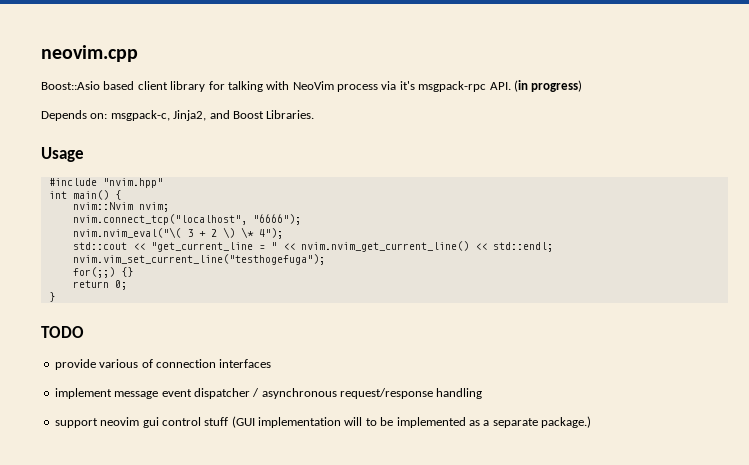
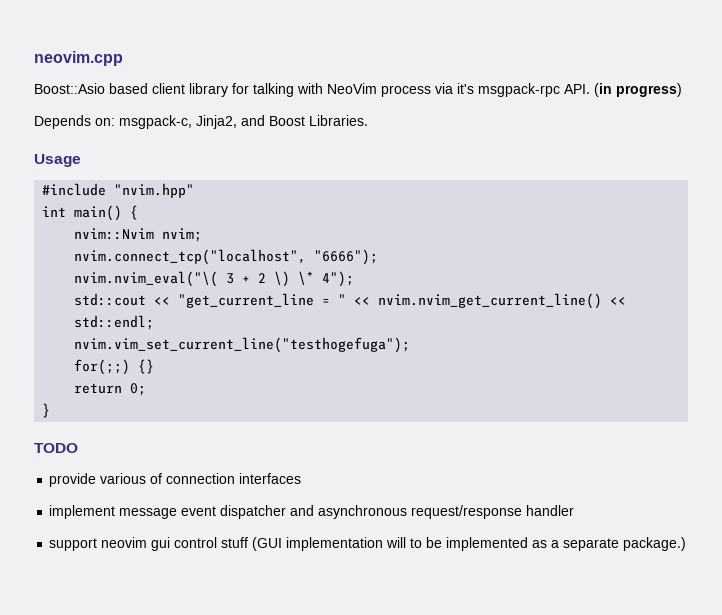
- implement message event dispatcher / asynchronous request/response handling
+ implement message event dispatcher and asynchronous request/response handler

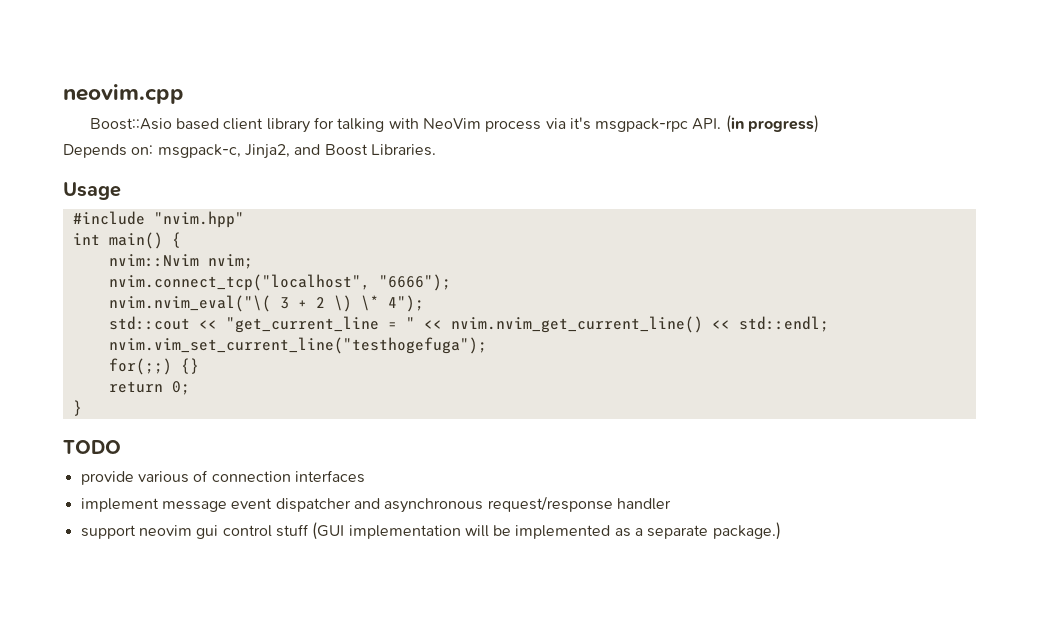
- support neovim gui control stuff (GUI implementation will to be implemented as a separate package.)
+ support neovim gui control stuff (GUI implementation will be implemented as a separate package.)

